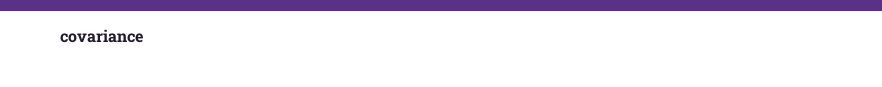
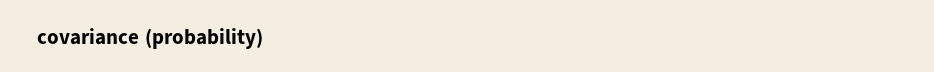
- covariance
+ covariance (probability)

